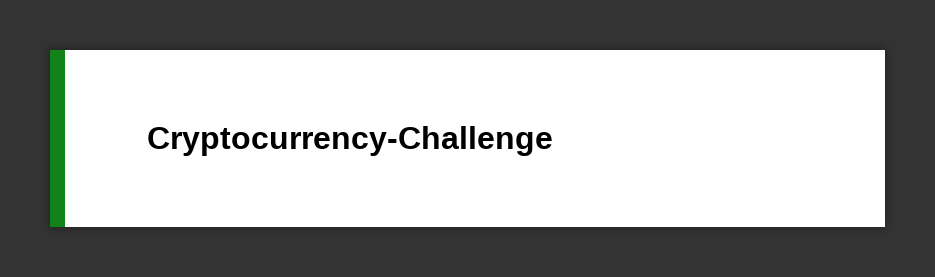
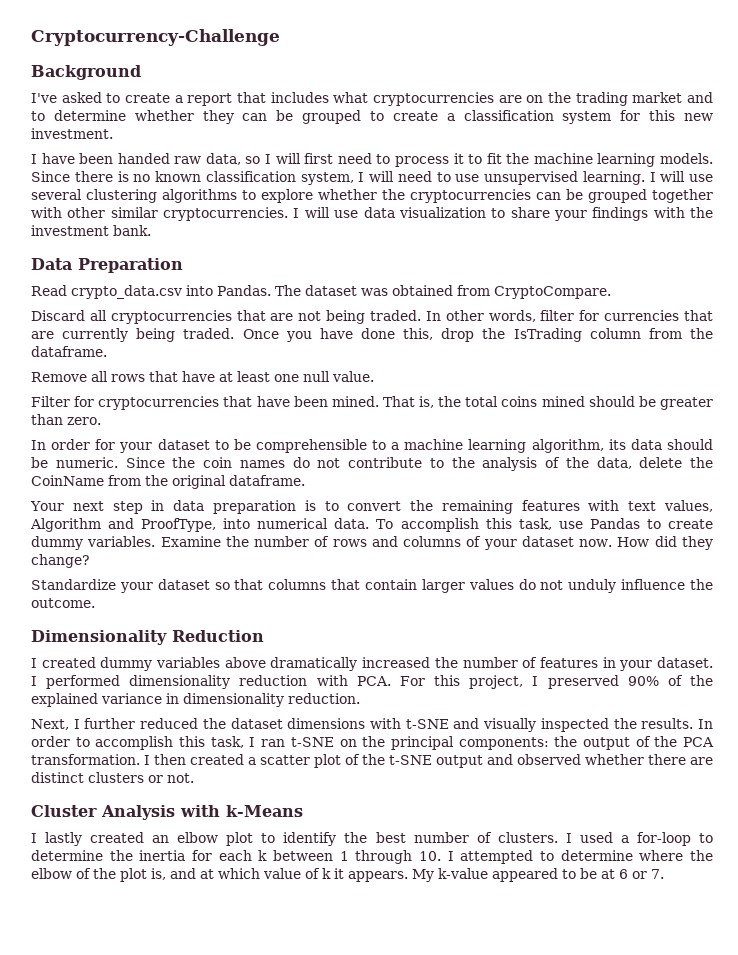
+ Background
+ I've asked to create a report that includes what cryptocurrencies are on the trading market and to determine whether they can be grouped to create a classification system for this new investment.
+ I have been handed raw data, so I will first need to process it to fit the machine learning models. Since there is no known classification system, I will need to use unsupervised learning. I will use several clustering algorithms to explore whether the cryptocurrencies can be grouped together with other similar cryptocurrencies. I will use data visualization to share your findings with the investment bank.
+ Data Preparation
+ Read crypto_data.csv into Pandas. The dataset was obtained from CryptoCompare.
+ Discard all cryptocurrencies that are not being traded. In other words, filter for currencies that are currently being traded. Once you have done this, drop the IsTrading column from the dataframe.
+ Remove all rows that have at least one null value.
+ Filter for cryptocurrencies that have been mined. That is, the total coins mined should be greater than zero.
+ In order for your dataset to be comprehensible to a machine learning algorithm, its data should be numeric. Since the coin names do not contribute to the analysis of the data, delete the CoinName from the original dataframe.
+ Your next step in data preparation is to convert the remaining features with text values, Algorithm and ProofType, into numerical data. To accomplish this task, use Pandas to create dummy variables. Examine the number of rows and columns of your dataset now. How did they change?
+ Standardize your dataset so that columns that contain larger values do not unduly influence the outcome.
+ Dimensionality Reduction
+ I created dummy variables above dramatically increased the number of features in your dataset. I performed dimensionality reduction with PCA. For this project, I preserved 90% of the explained variance in dimensionality reduction.
+ Next, I further reduced the dataset dimensions with t-SNE and visually inspected the results. In order to accomplish this task, I ran t-SNE on the principal components: the output of the PCA transformation. I then created a scatter plot of the t-SNE output and observed whether there are distinct clusters or not.
+ Cluster Analysis with k-Means
+ I lastly created an elbow plot to identify the best number of clusters. I used a for-loop to determine the inertia for each k between 1 through 10. I attempted to determine where the elbow of the plot is, and at which value of k it appears. My k-value appeared to be at 6 or 7.

